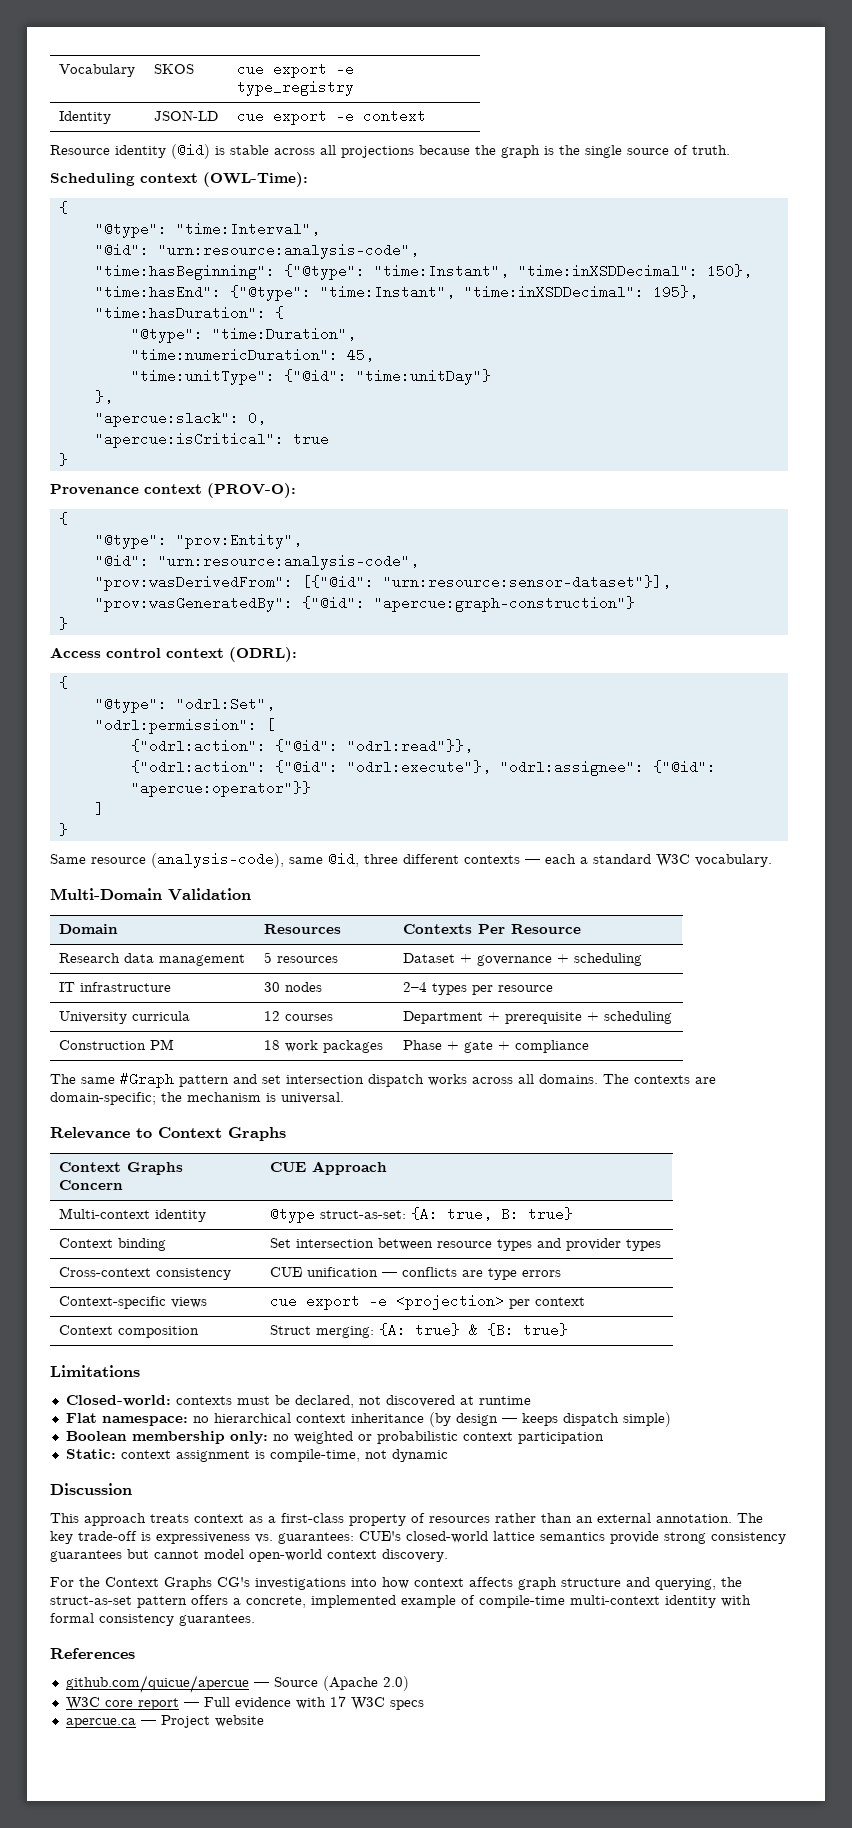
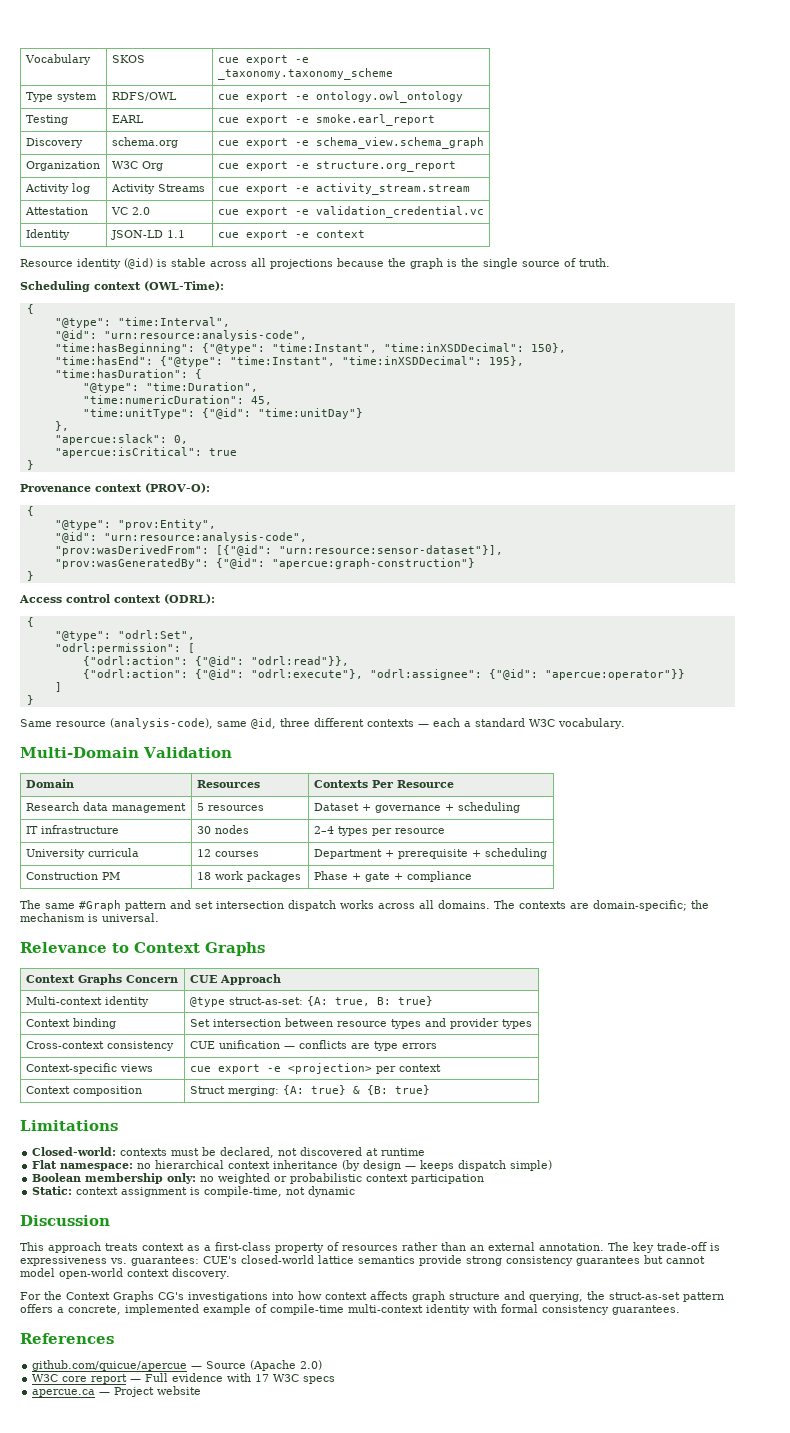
- Vocabulary | SKOS | cue export -e type_registry
+ Vocabulary | SKOS | cue export -e _taxonomy.taxonomy_scheme
+ Type system | RDFS/OWL | cue export -e ontology.owl_ontology
+ Testing | EARL | cue export -e smoke.earl_report
+ Discovery | schema.org | cue export -e schema_view.schema_graph
+ Organization | W3C Org | cue export -e structure.org_report
+ Activity log | Activity Streams | cue export -e activity_stream.stream
+ Attestation | VC 2.0 | cue export -e validation_credential.vc
- Identity | JSON-LD | cue export -e context
+ Identity | JSON-LD 1.1 | cue export -e context

